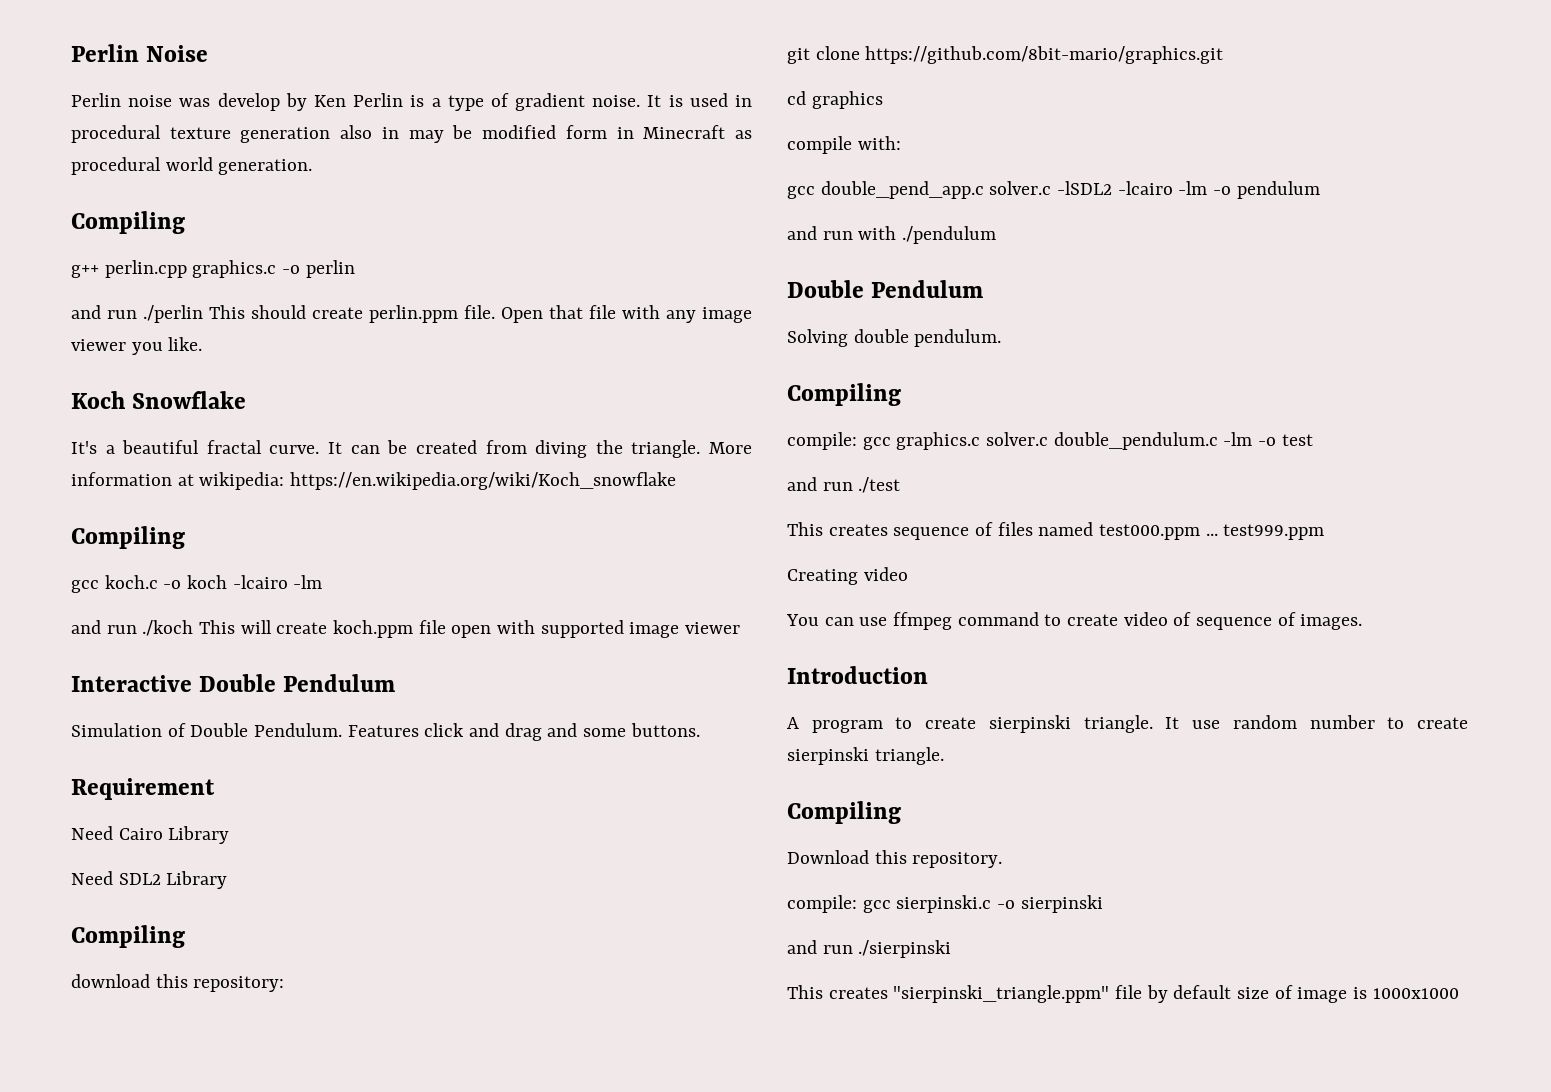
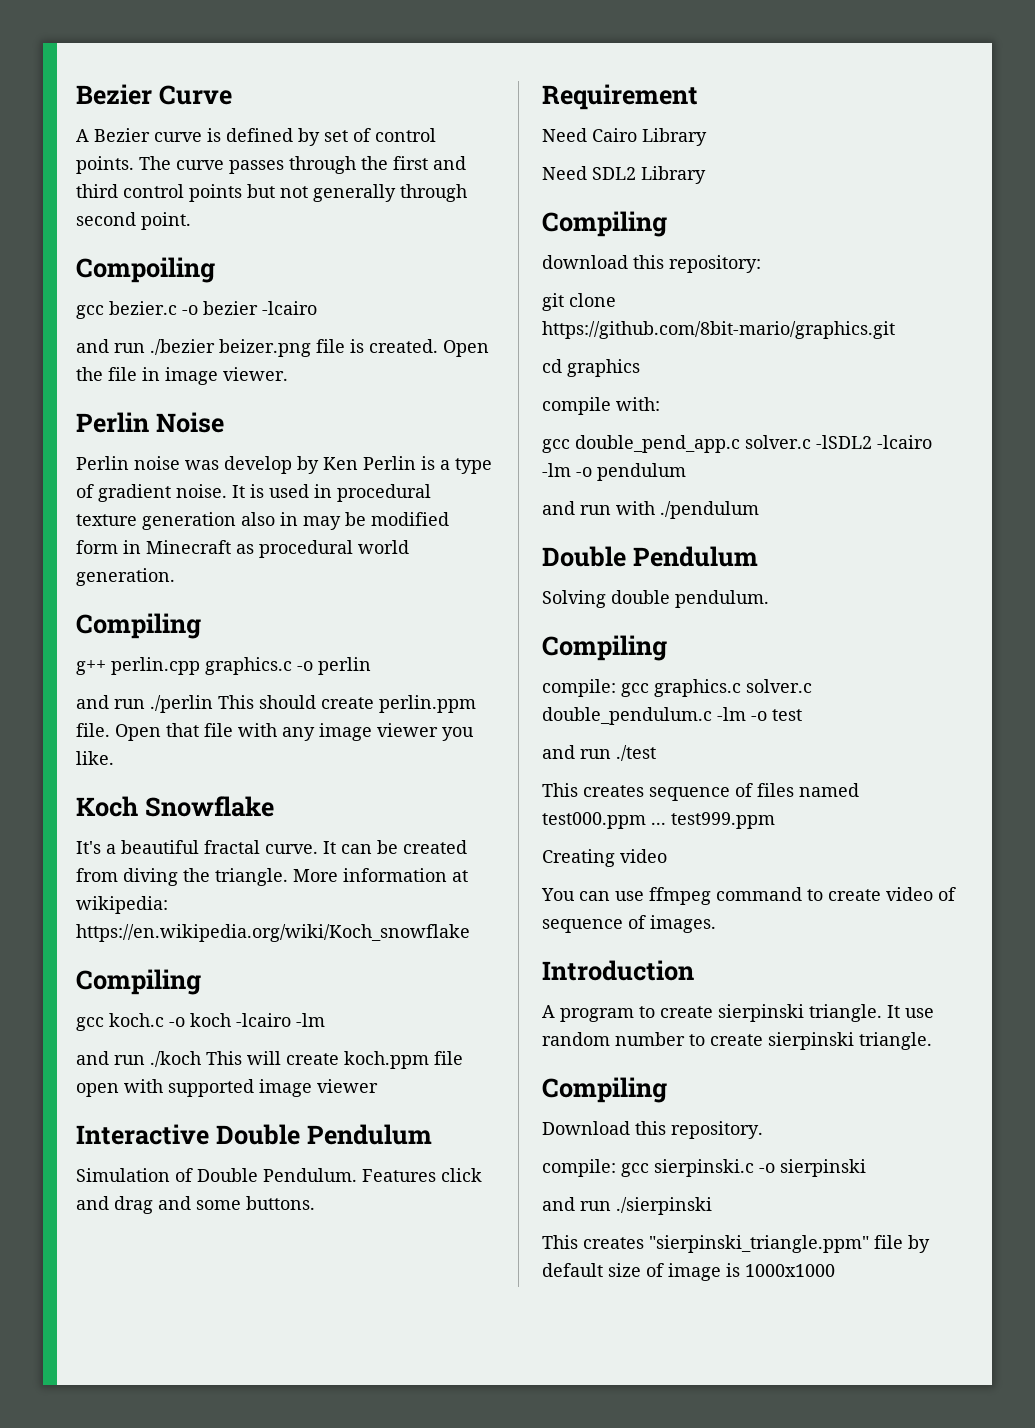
+ Bezier Curve
+ A Bezier curve is defined by set of control points. The curve passes through the first and third control points but not generally through second point.
+ Compoiling
+ gcc bezier.c -o bezier -lcairo
+ and run ./bezier beizer.png file is created. Open the file in image viewer.

